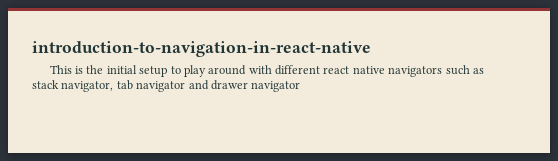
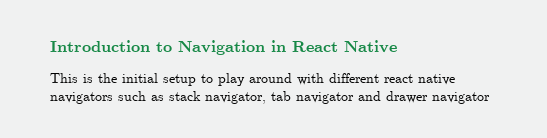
- introduction-to-navigation-in-react-native
+ Introduction to Navigation in React Native

